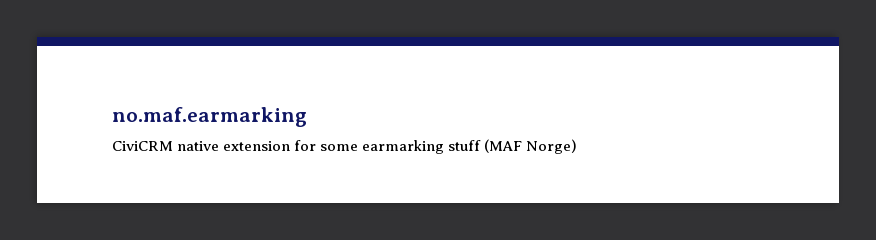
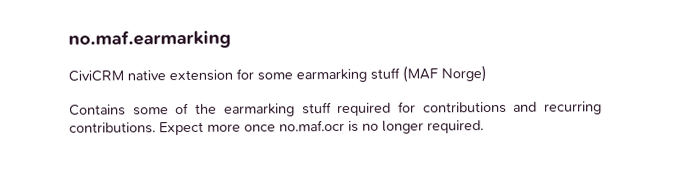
+ Contains some of the earmarking stuff required for contributions and recurring contributions. Expect more once no.maf.ocr is no longer required.

